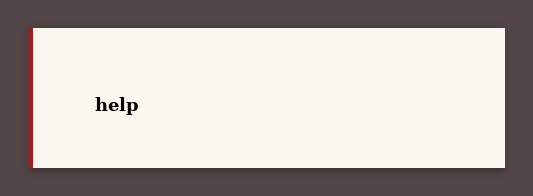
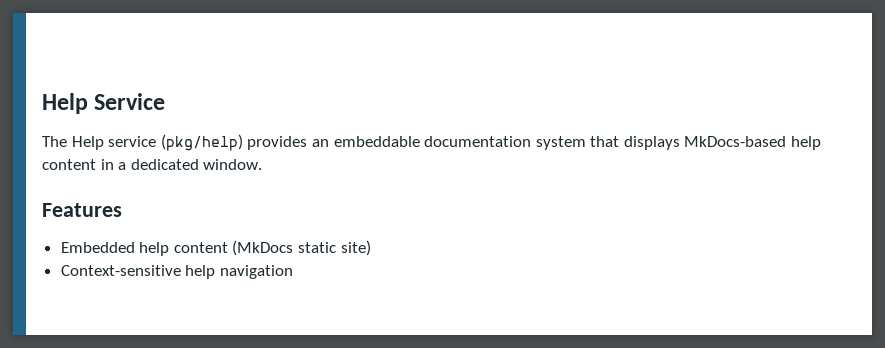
- help
+ Help Service
+ The Help service (pkg/help) provides an embeddable documentation system that displays MkDocs-based help content in a dedicated window.
+ Features
+ Embedded help content (MkDocs static site)
+ Context-sensitive help navigation

